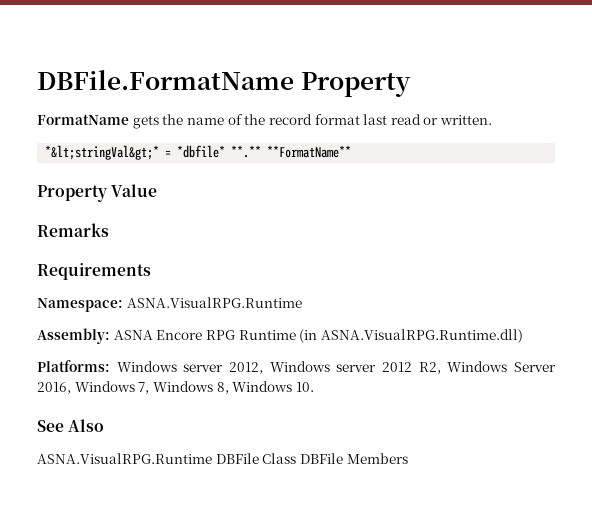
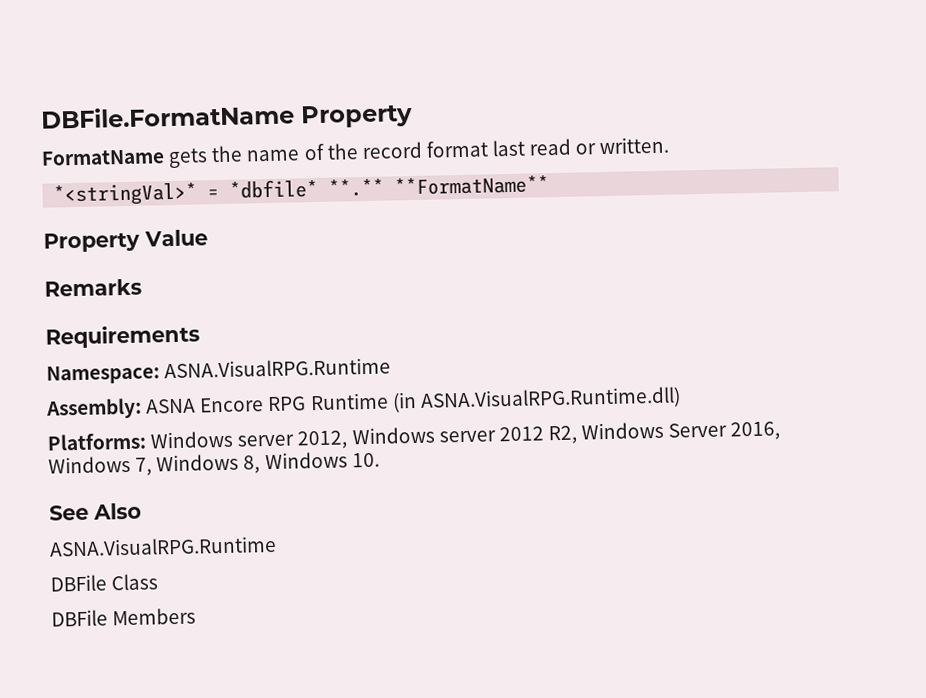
- *&lt;stringVal&gt;* = *dbfile* **.** **FormatName**
+ *<stringVal>* = *dbfile* **.** **FormatName**
  See Also
- ASNA.VisualRPG.Runtime DBFile Class DBFile Members
+ ASNA.VisualRPG.Runtime
+ DBFile Class
+ DBFile Members

